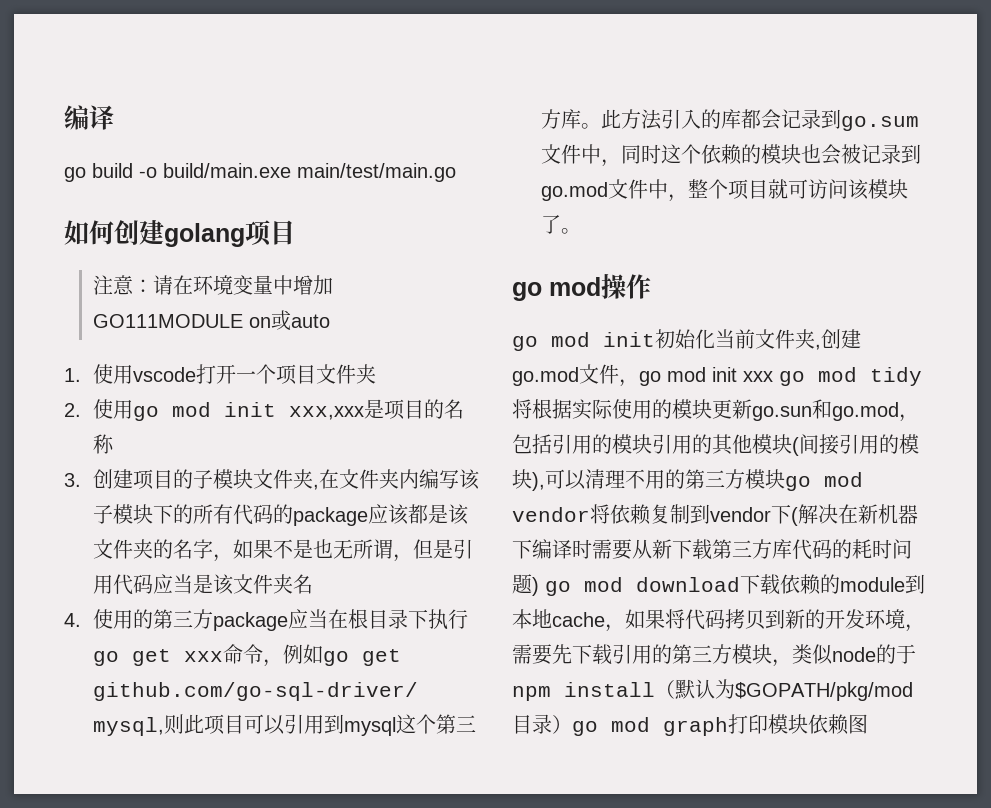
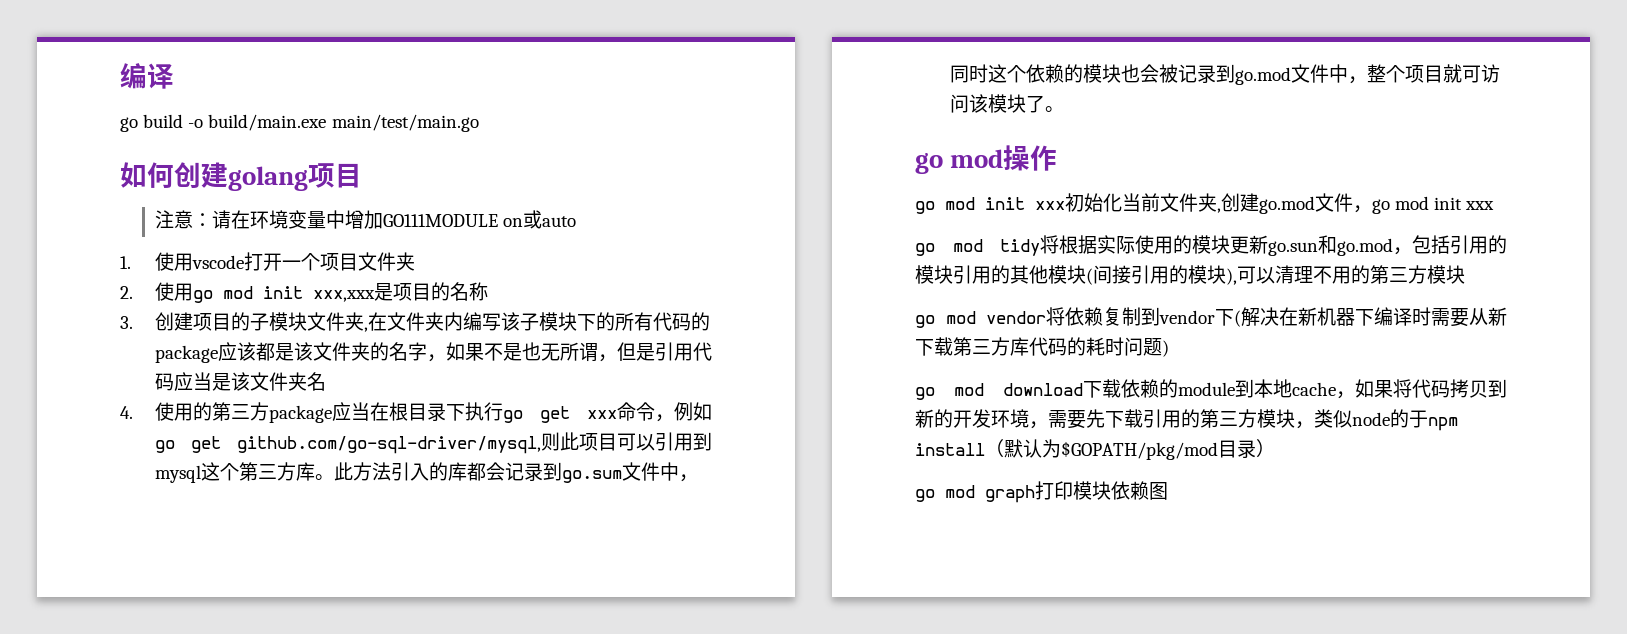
- go mod init初始化当前文件夹,创建go.mod文件，go mod init xxx go mod tidy将根据实际使用的模块更新go.sun和go.mod，包括引用的模块引用的其他模块(间接引用的模块),可以清理不用的第三方模块go mod vendor将依赖复制到vendor下(解决在新机器下编译时需要从新下载第三方库代码的耗时问题) go mod download下载依赖的module到本地cache，如果将代码拷贝到新的开发环境，需要先下载引用的第三方模块，类似node的于npm install（默认为$GOPATH/pkg/mod目录）go mod graph打印模块依赖图
+ go mod init xxx初始化当前文件夹,创建go.mod文件，go mod init xxx
+ go mod tidy将根据实际使用的模块更新go.sun和go.mod，包括引用的模块引用的其他模块(间接引用的模块),可以清理不用的第三方模块
+ go mod vendor将依赖复制到vendor下(解决在新机器下编译时需要从新下载第三方库代码的耗时问题)
+ go mod download下载依赖的module到本地cache，如果将代码拷贝到新的开发环境，需要先下载引用的第三方模块，类似node的于npm install（默认为$GOPATH/pkg/mod目录）
+ go mod graph打印模块依赖图

